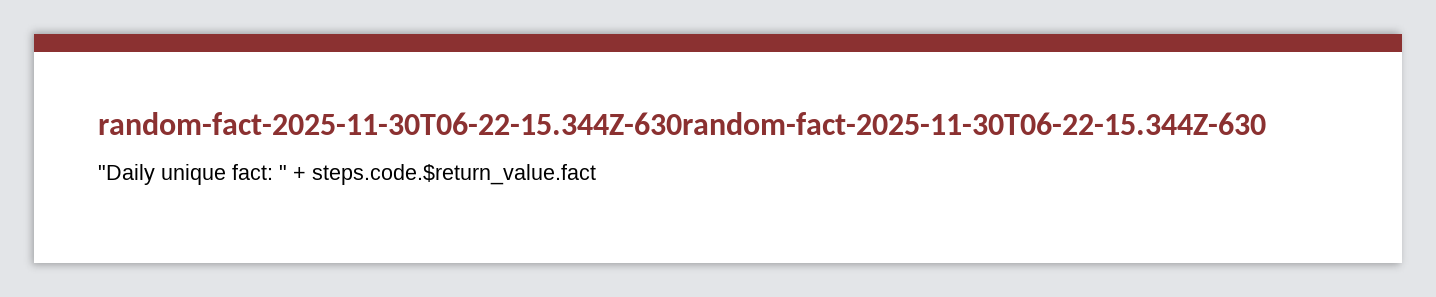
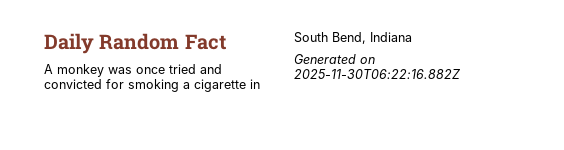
- random-fact-2025-11-30T06-22-15.344Z-630random-fact-2025-11-30T06-22-15.344Z-630
- "Daily unique fact: " + steps.code.$return_value.fact
+ Daily Random Fact
+ A monkey was once tried and convicted for smoking a cigarette in South Bend, Indiana
+ Generated on 2025-11-30T06:22:16.882Z

